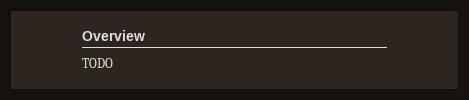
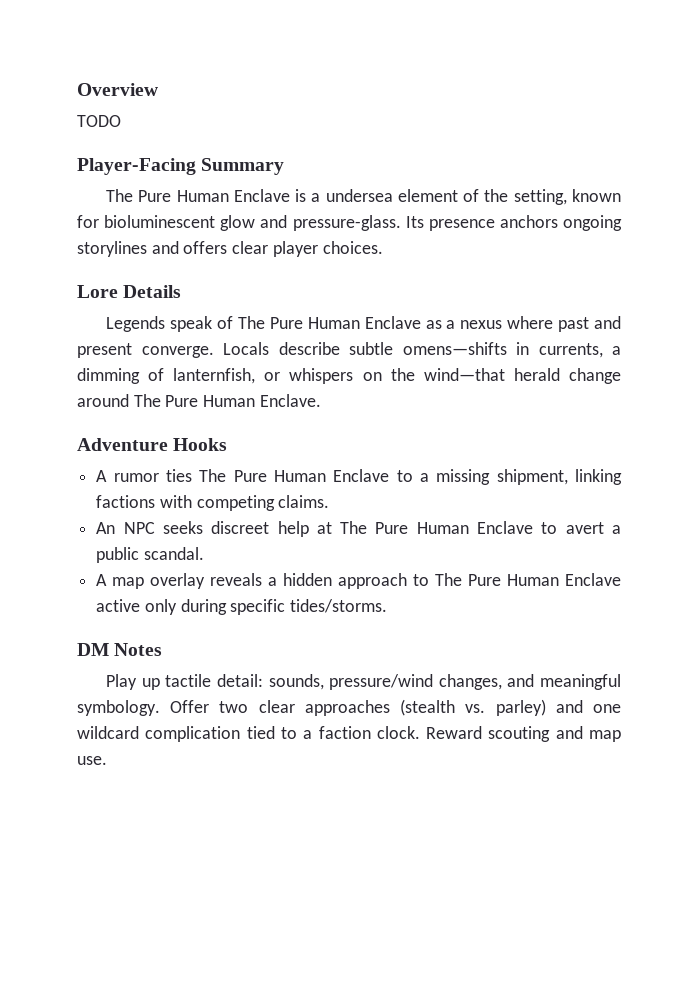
+ Player-Facing Summary
+ The Pure Human Enclave is a undersea element of the setting, known for bioluminescent glow and pressure-glass. Its presence anchors ongoing storylines and offers clear player choices.
+ Lore Details
+ Legends speak of The Pure Human Enclave as a nexus where past and present converge. Locals describe subtle omens—shifts in currents, a dimming of lanternfish, or whispers on the wind—that herald change around The Pure Human Enclave.
+ Adventure Hooks
+ A rumor ties The Pure Human Enclave to a missing shipment, linking factions with competing claims.
+ An NPC seeks discreet help at The Pure Human Enclave to avert a public scandal.
+ A map overlay reveals a hidden approach to The Pure Human Enclave active only during specific tides/storms.
+ DM Notes
+ Play up tactile detail: sounds, pressure/wind changes, and meaningful symbology. Offer two clear approaches (stealth vs. parley) and one wildcard complication tied to a faction clock. Reward scouting and map use.

